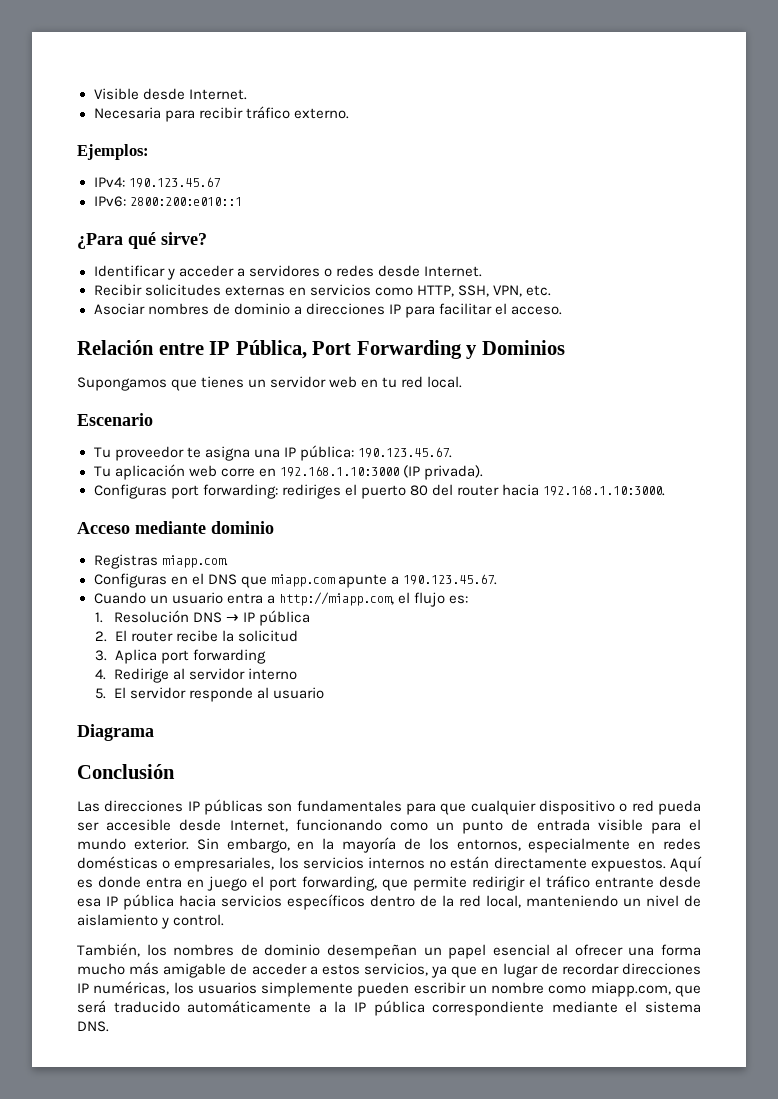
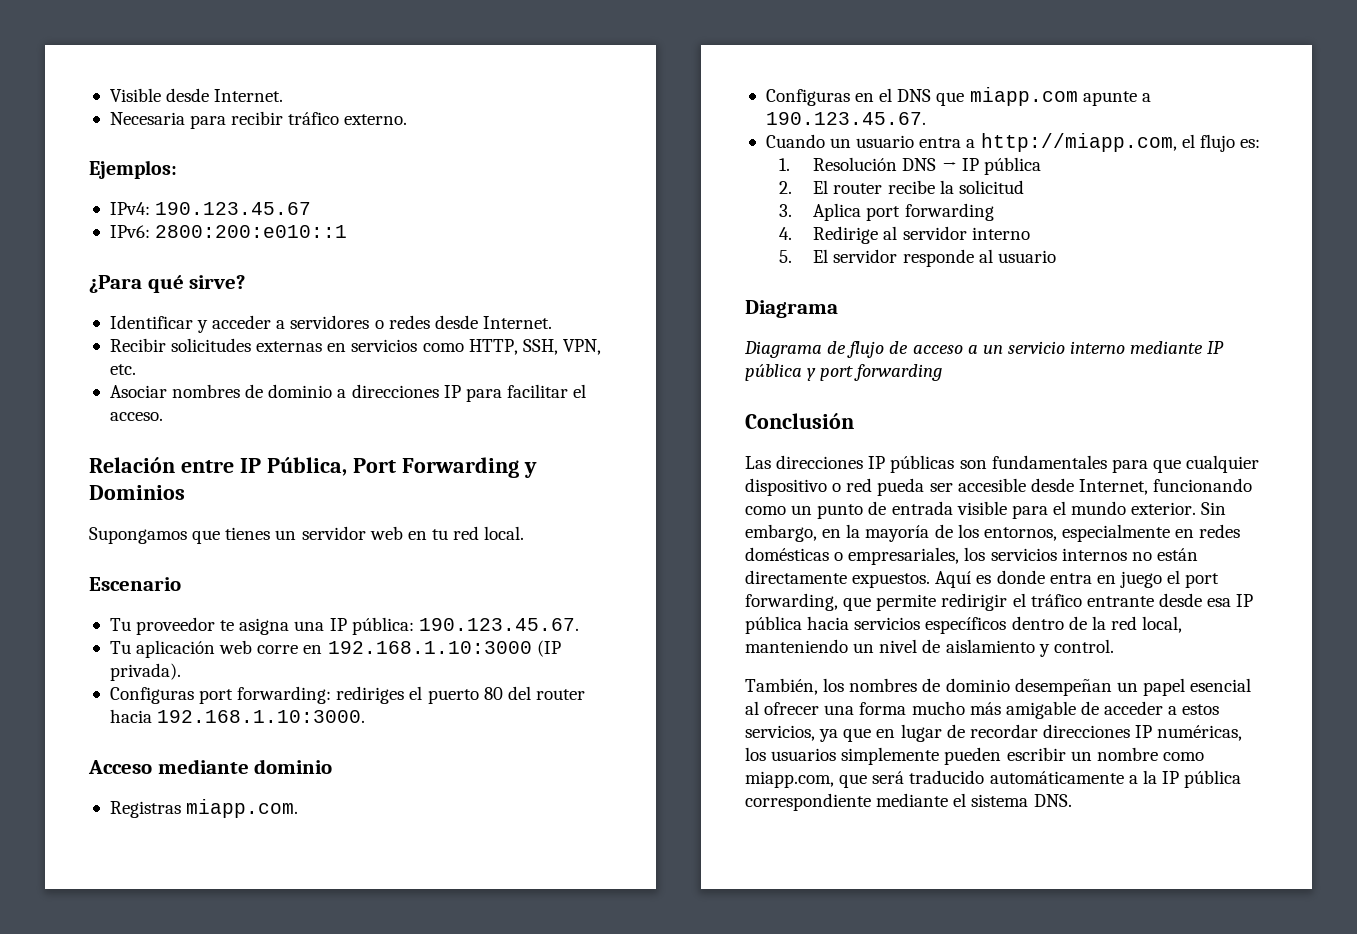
+ Diagrama de flujo de acceso a un servicio interno mediante IP pública y port forwarding

